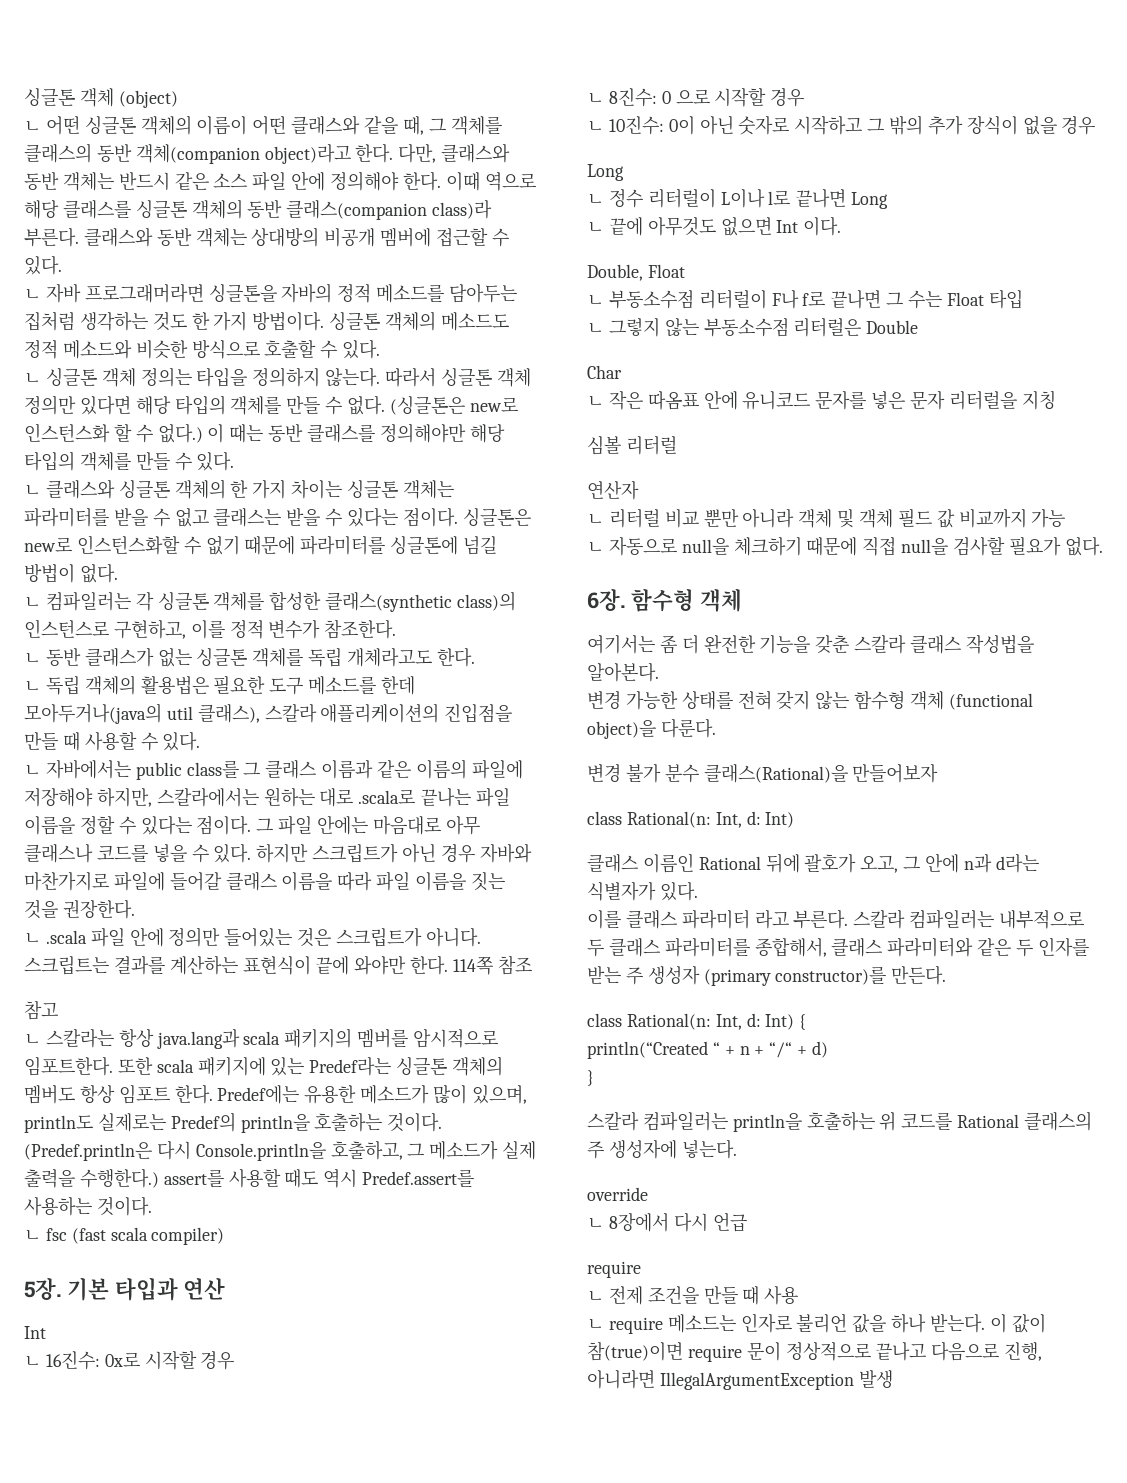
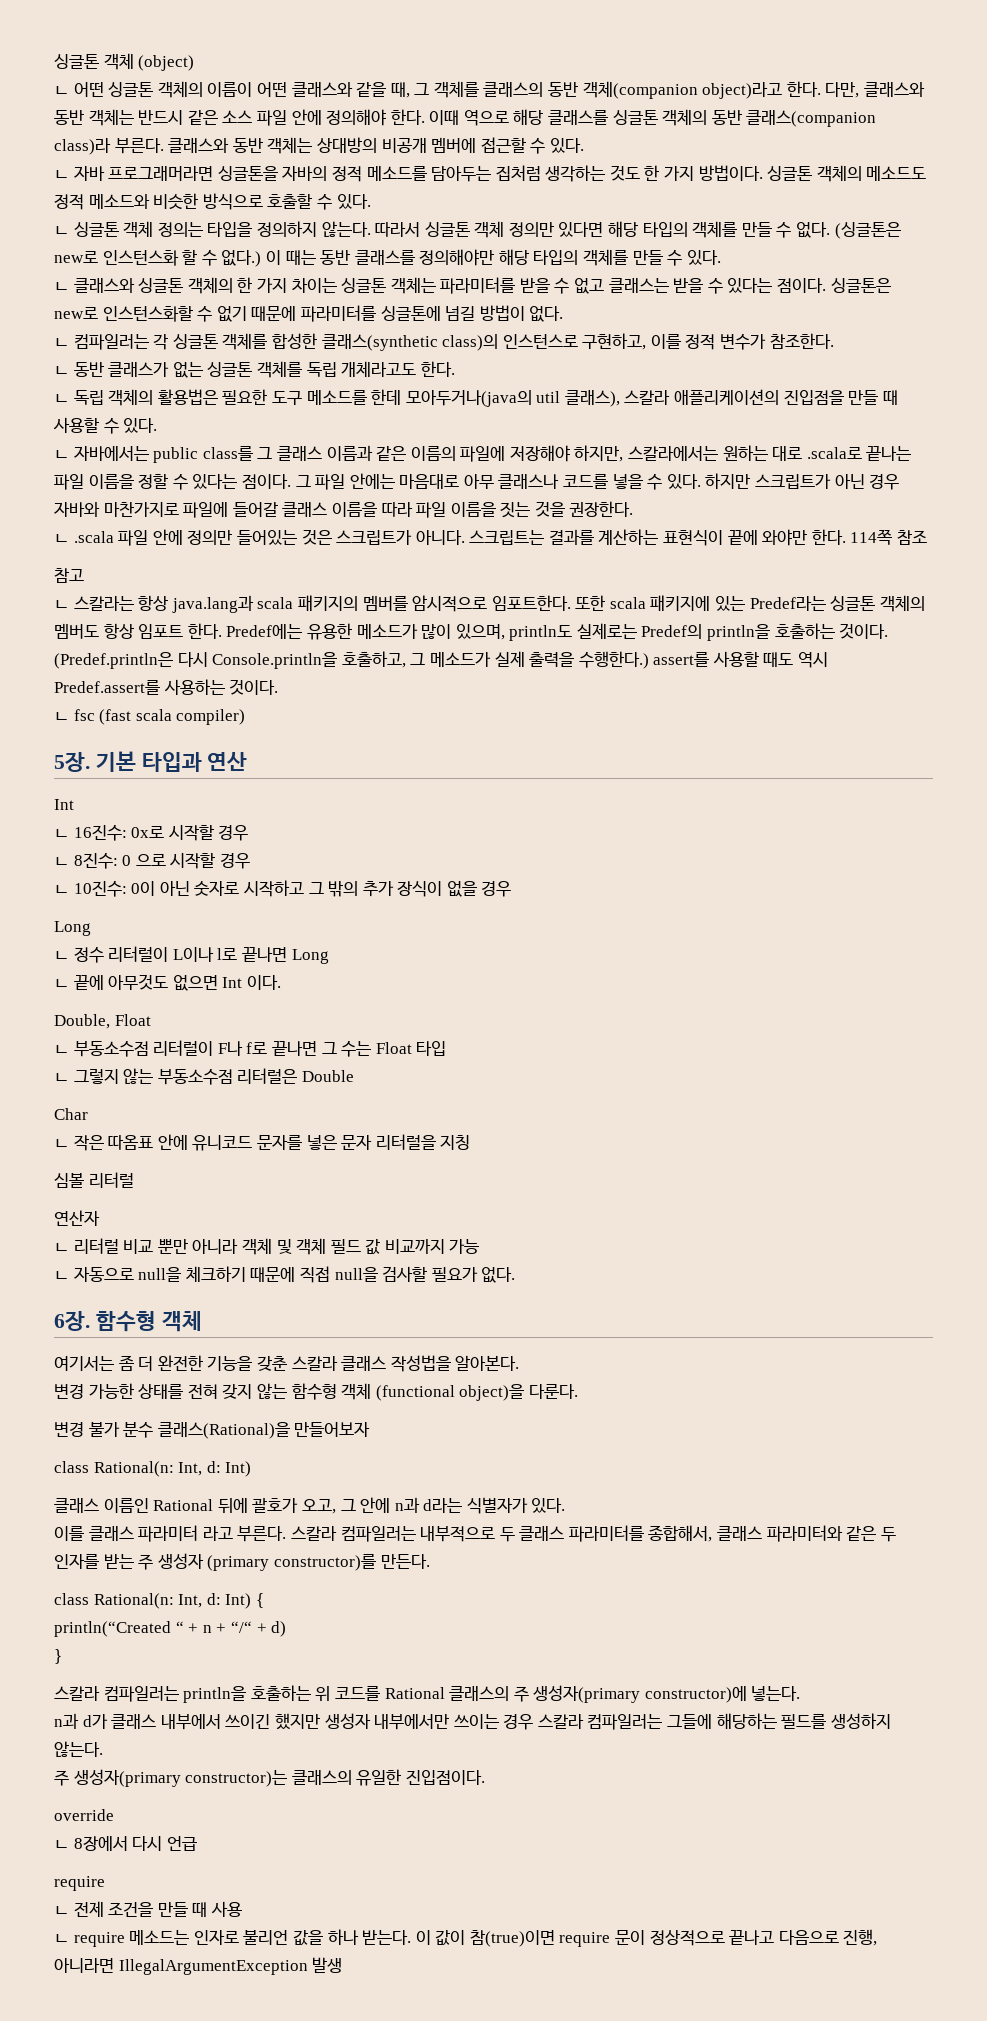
- 스칼라 컴파일러는 println을 호출하는 위 코드를 Rational 클래스의 주 생성자에 넣는다.
+ 스칼라 컴파일러는 println을 호출하는 위 코드를 Rational 클래스의 주 생성자(primary constructor)에 넣는다.
+ n과 d가 클래스 내부에서 쓰이긴 했지만 생성자 내부에서만 쓰이는 경우 스칼라 컴파일러는 그들에 해당하는 필드를 생성하지 않는다.
+ 주 생성자(primary constructor)는 클래스의 유일한 진입점이다.

